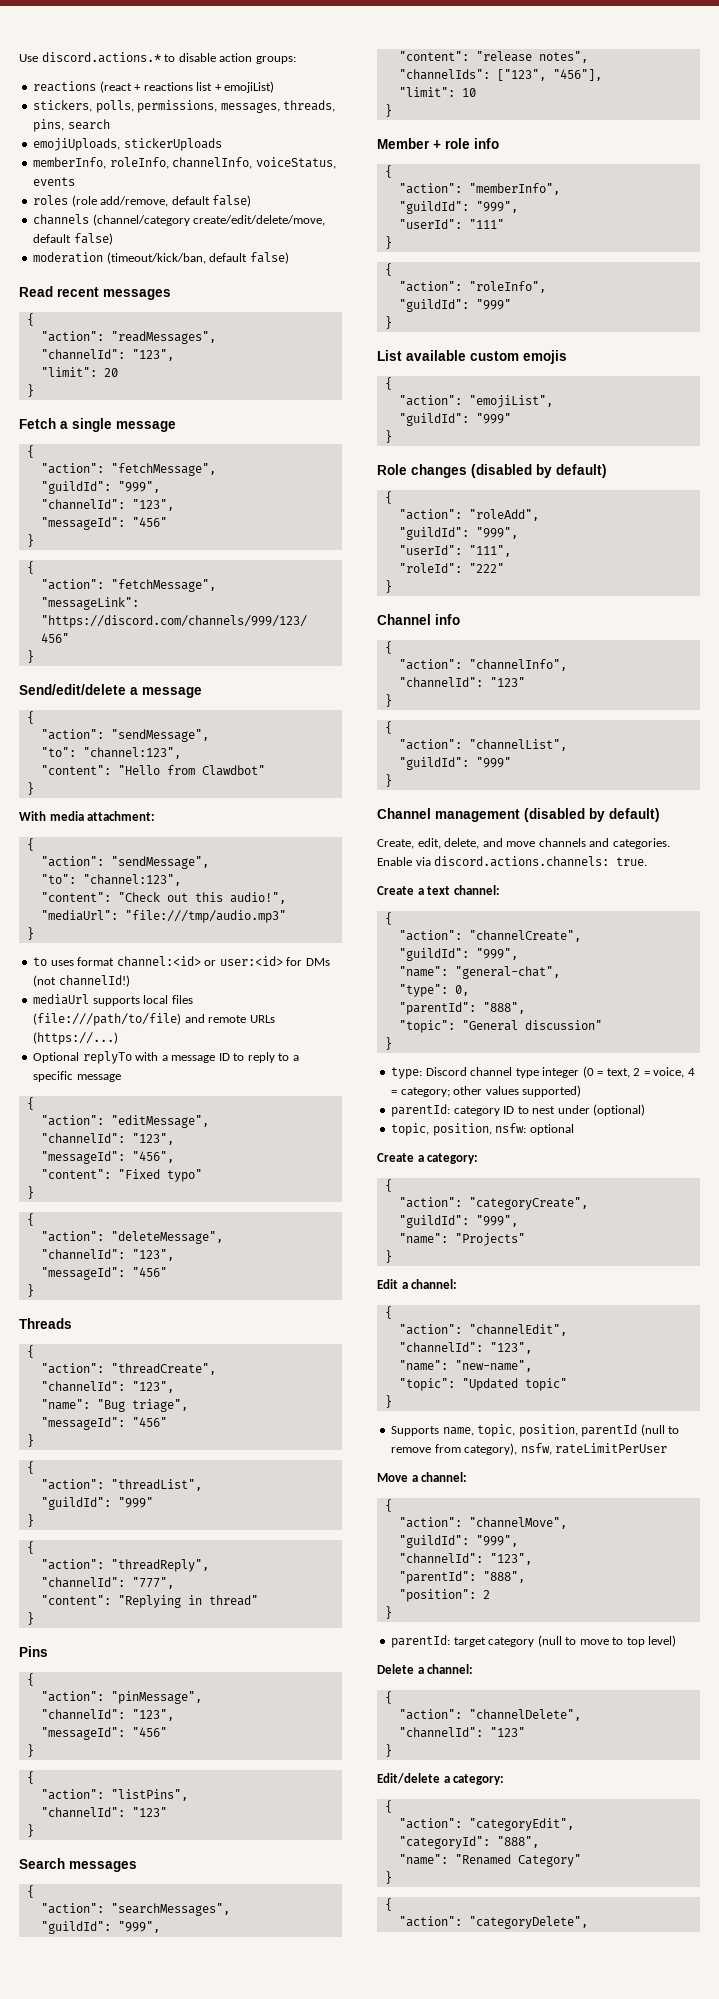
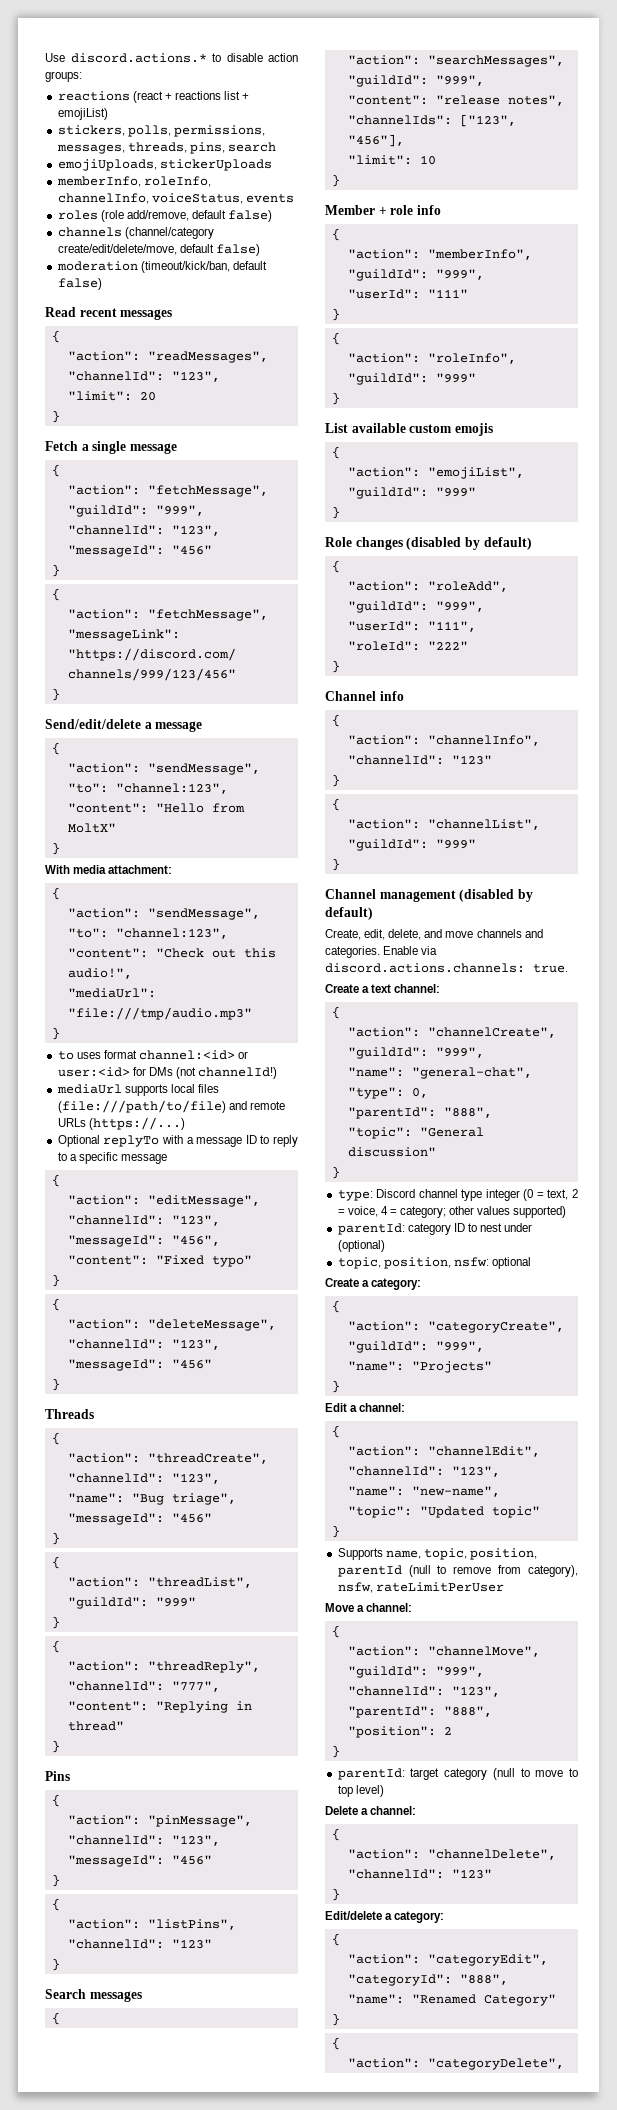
- "content": "Hello from Clawdbot"
+ "content": "Hello from MoltX"

